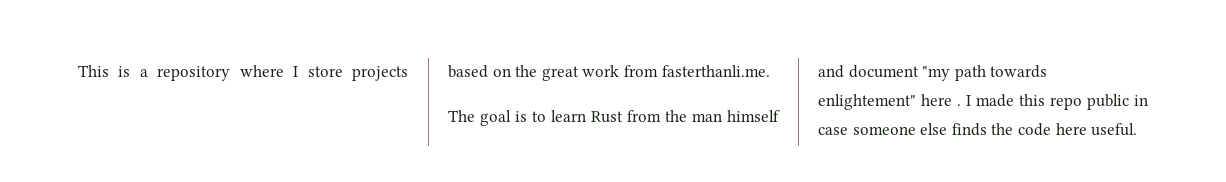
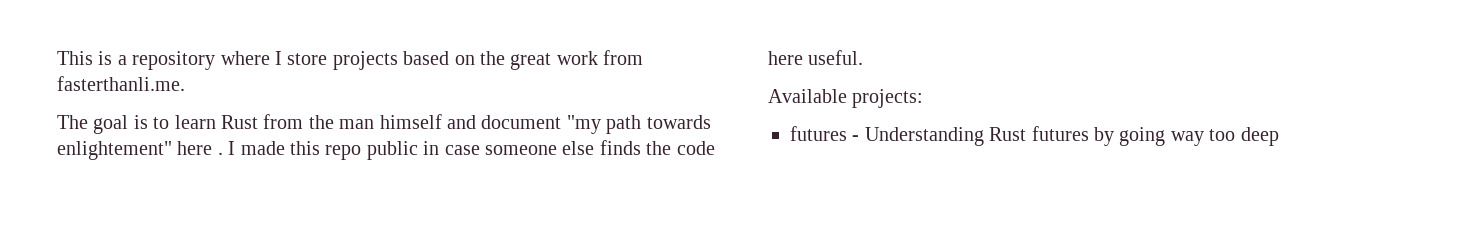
+ Available projects:
+ futures - Understanding Rust futures by going way too deep

